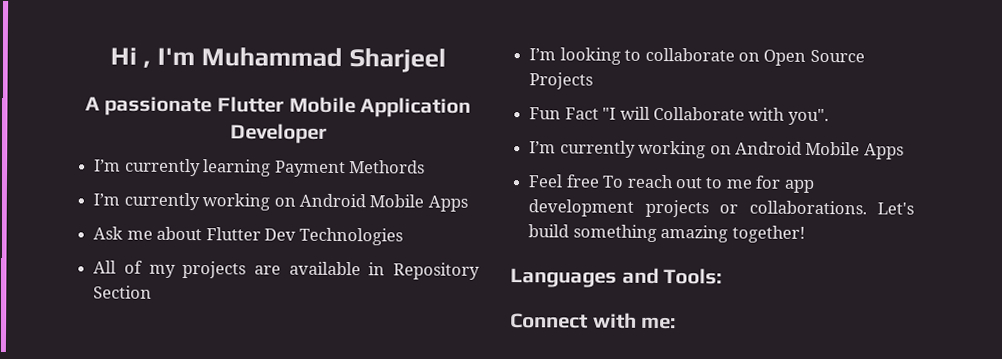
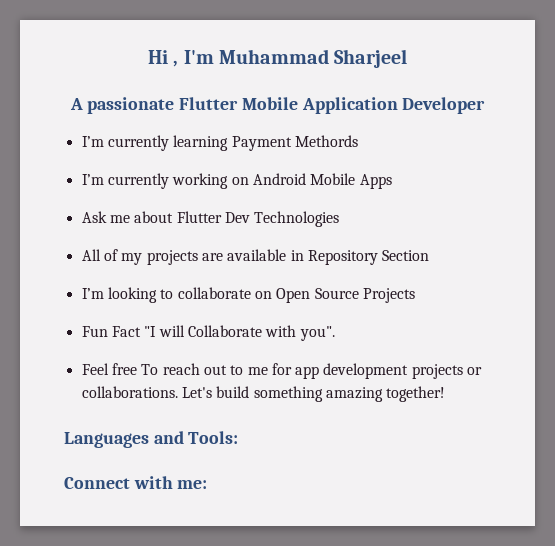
  Fun Fact "I will Collaborate with you".
- I’m currently working on Android Mobile Apps

